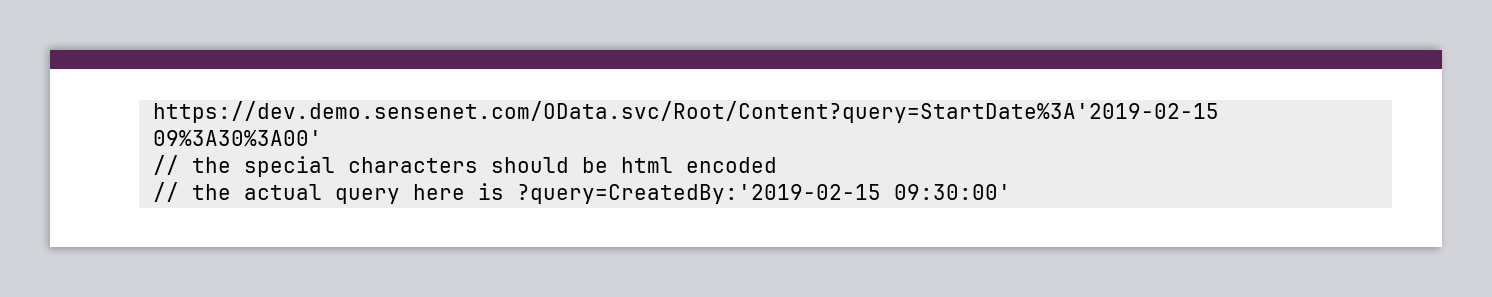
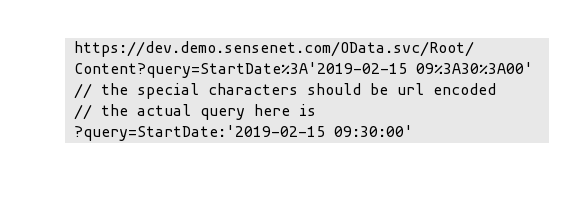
- // the special characters should be html encoded
+ // the special characters should be url encoded
- // the actual query here is ?query=CreatedBy:'2019-02-15 09:30:00'
+ // the actual query here is ?query=StartDate:'2019-02-15 09:30:00'

